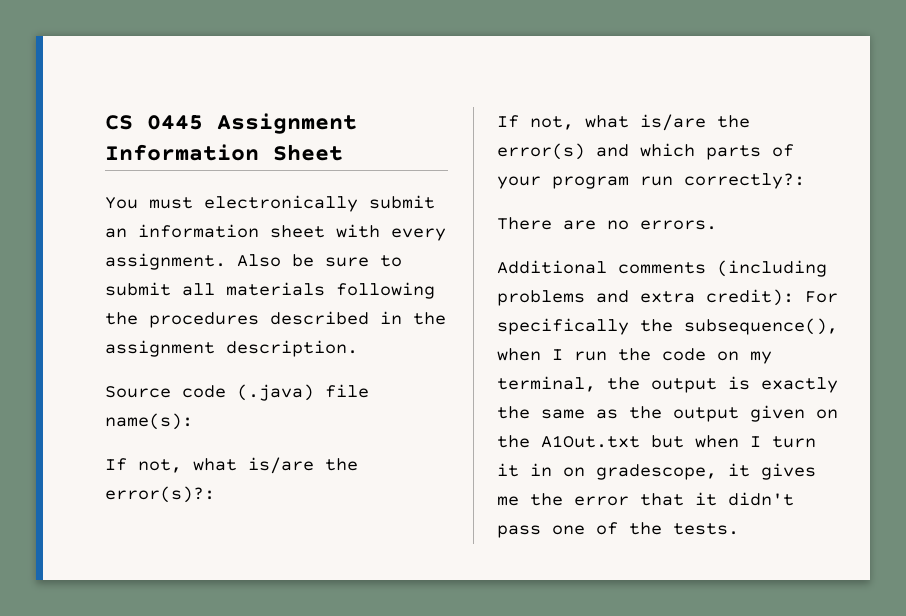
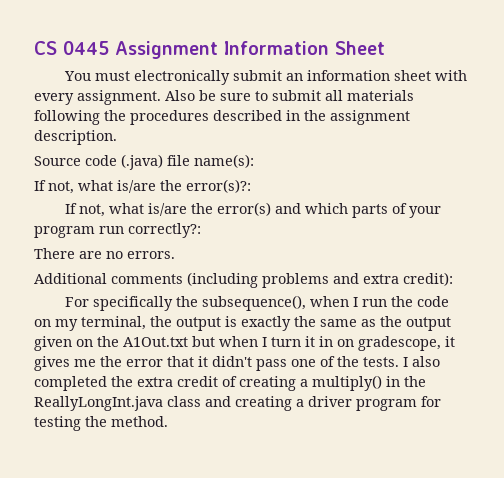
- Additional comments (including problems and extra credit): For specifically the subsequence(), when I run the code on my terminal, the output is exactly the same as the output given on the A1Out.txt but when I turn it in on gradescope, it gives me the error that it didn't pass one of the tests.
+ Additional comments (including problems and extra credit):
+ For specifically the subsequence(), when I run the code on my terminal, the output is exactly the same as the output given on the A1Out.txt but when I turn it in on gradescope, it gives me the error that it didn't pass one of the tests.
+ I also completed the extra credit of creating a multiply() in the ReallyLongInt.java class and creating a driver program for testing the method.

